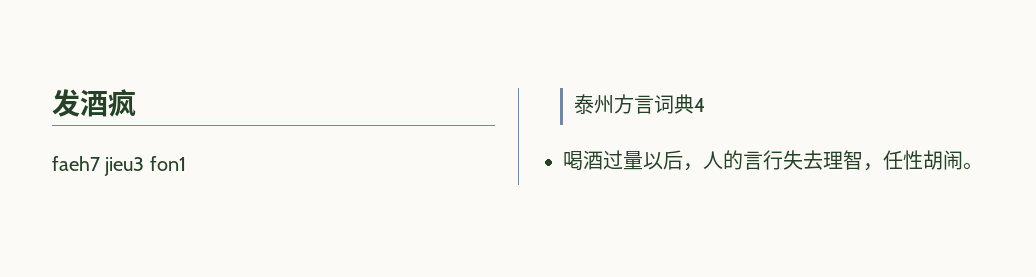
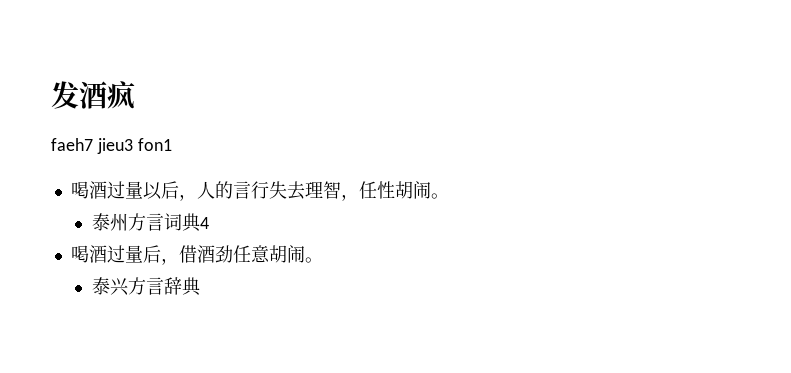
- 泰州方言词典4
+ 泰州方言词典4
+ 喝酒过量后，借酒劲任意胡闹。
+ 泰兴方言辞典

